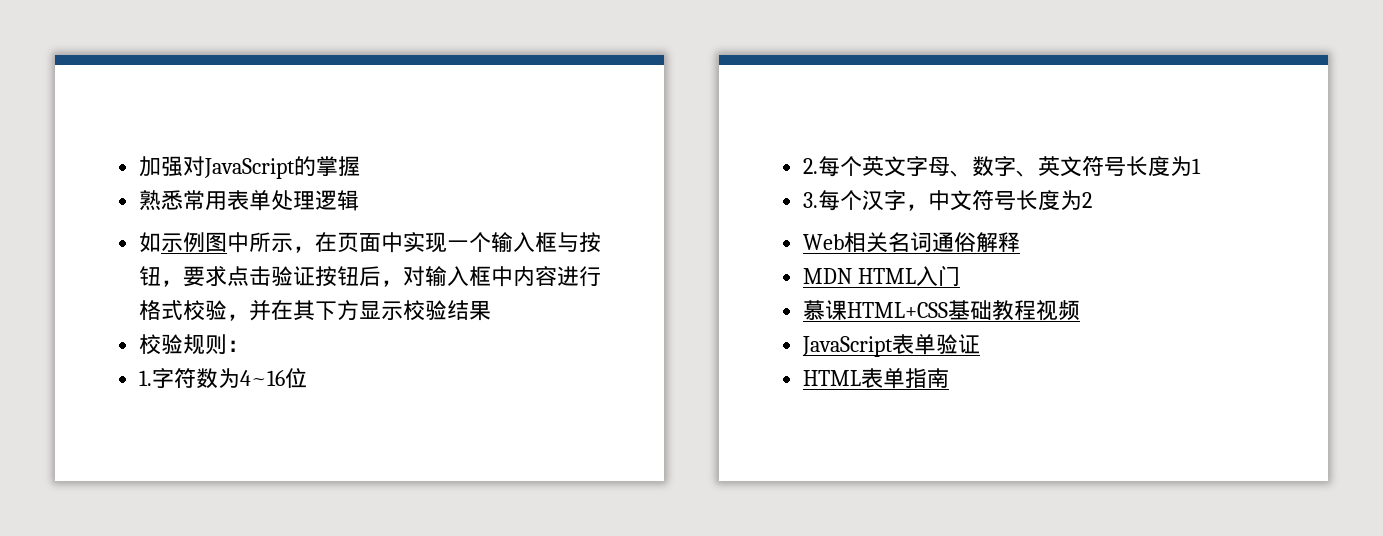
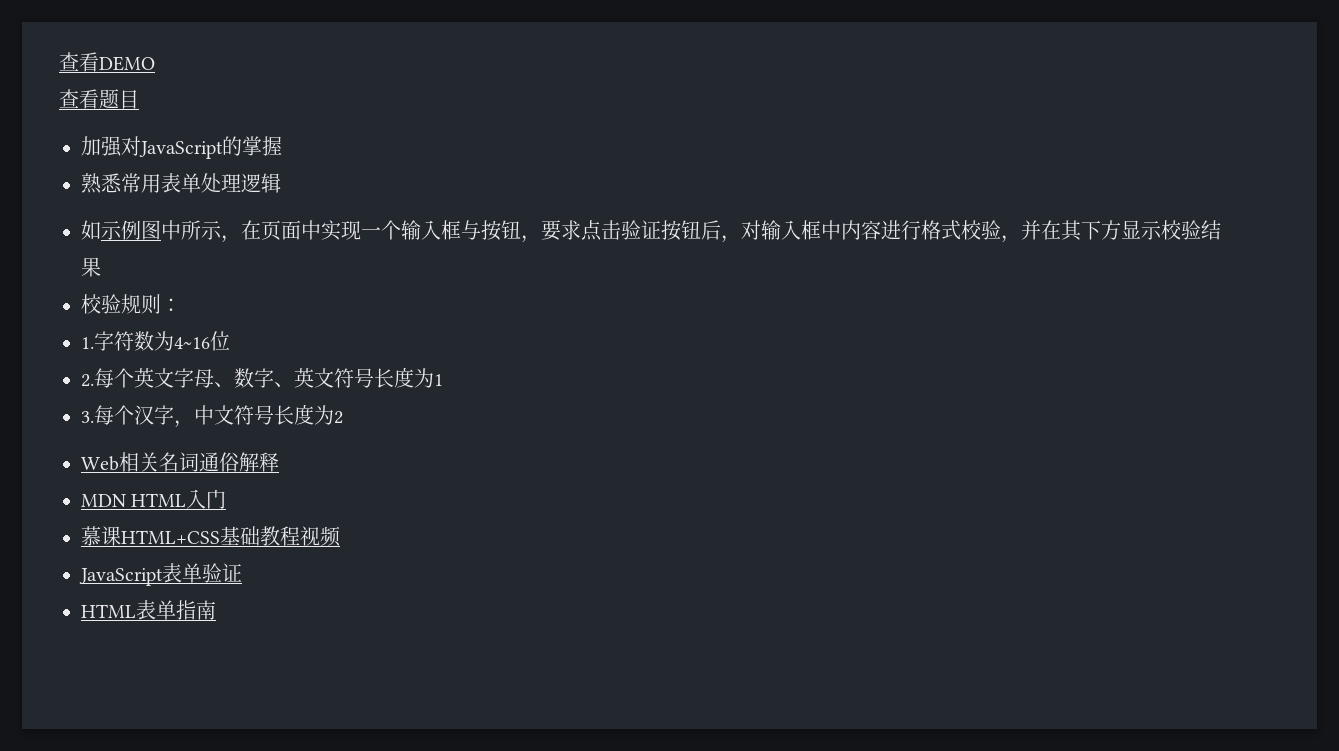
+ 查看DEMO
+ 查看题目

